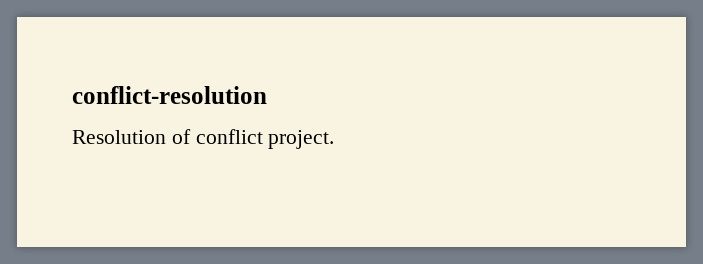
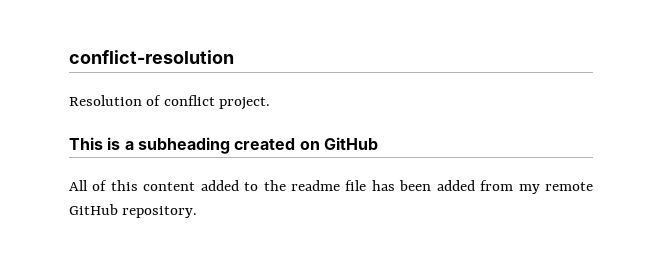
+ This is a subheading created on GitHub
+ All of this content added to the readme file has been added from my remote GitHub repository.

